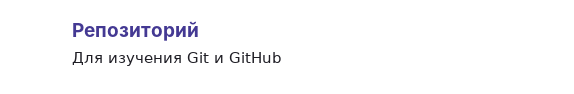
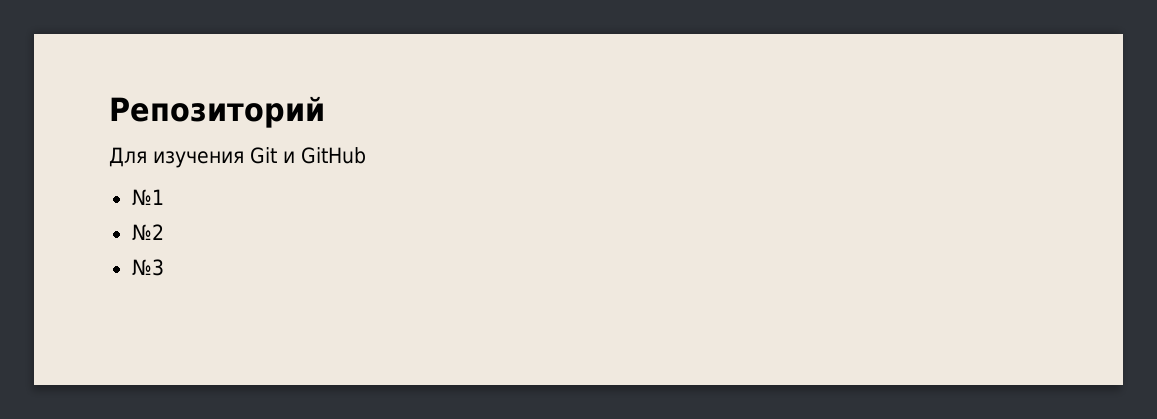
+ №1
+ №2
+ №3

